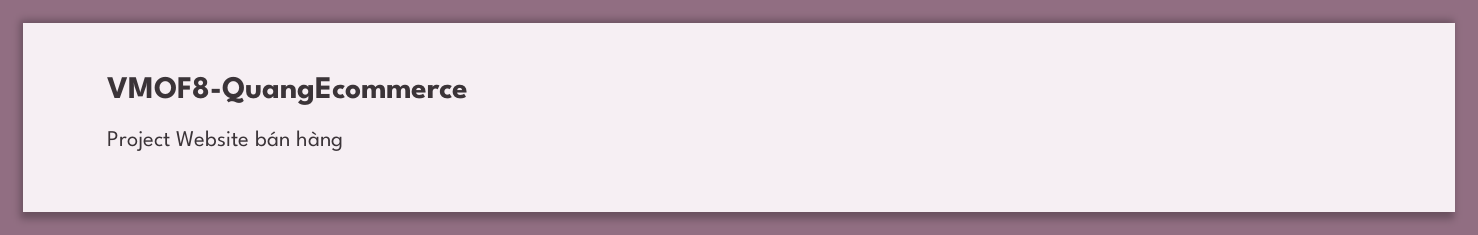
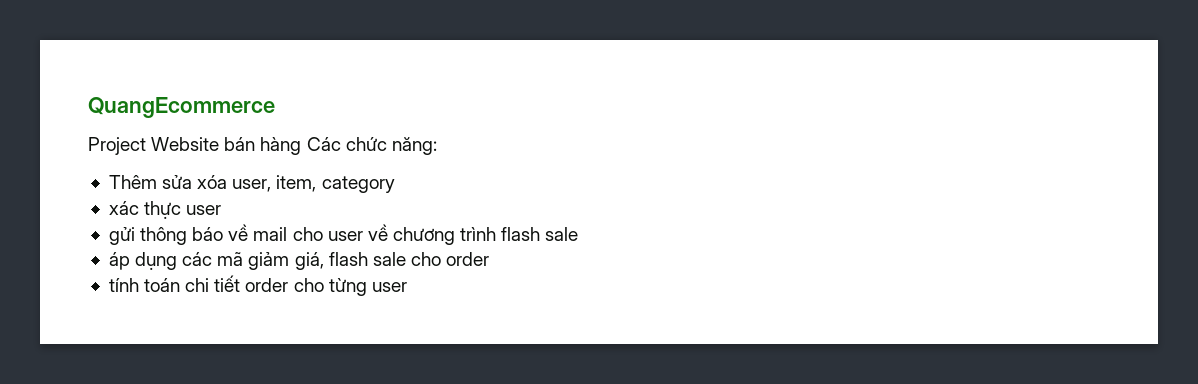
- VMOF8-QuangEcommerce
+ QuangEcommerce
- Project Website bán hàng
+ Project Website bán hàng Các chức năng:
+ Thêm sửa xóa user, item, category
+ xác thực user
+ gửi thông báo về mail cho user về chương trình flash sale
+ áp dụng các mã giảm giá, flash sale cho order
+ tính toán chi tiết order cho từng user

